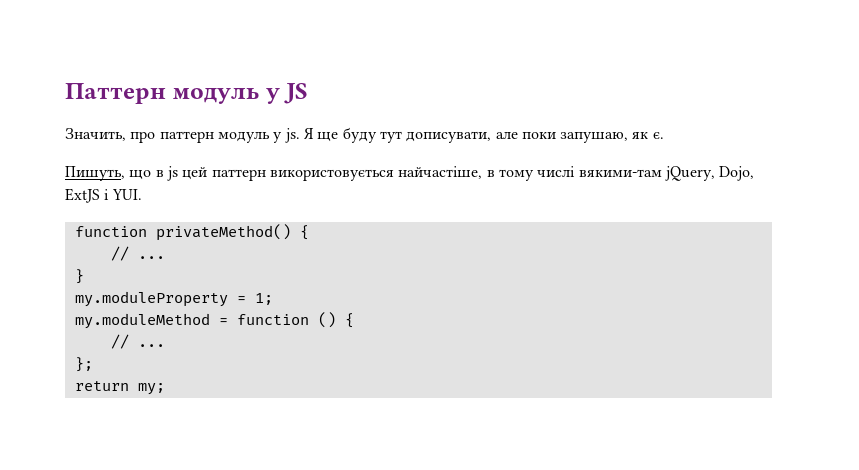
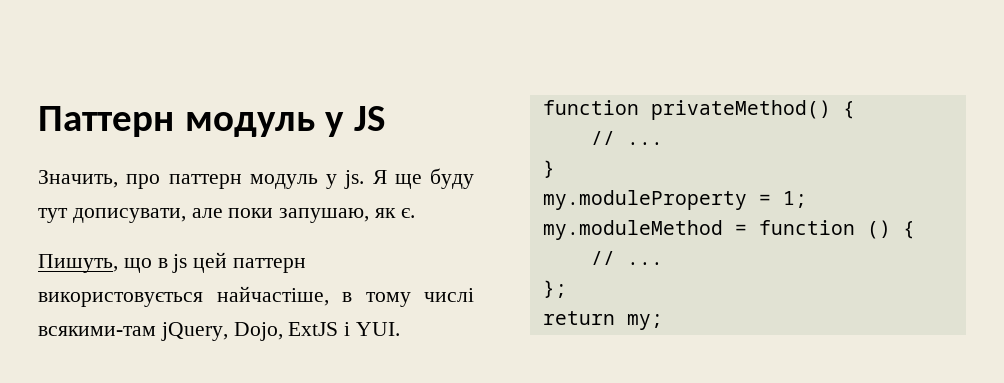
- Пишуть, що в js цей паттерн використовується найчастіше, в тому числі вякими-там jQuery, Dojo, ExtJS і YUI.
+ Пишуть, що в js цей паттерн використовується найчастіше, в тому числі вcякими-там jQuery, Dojo, ExtJS і YUI.

